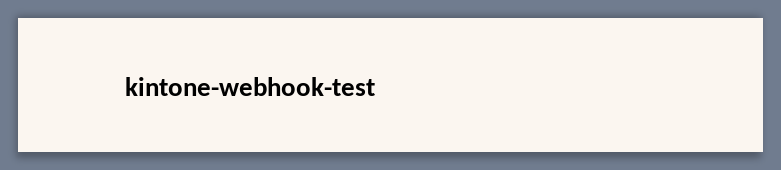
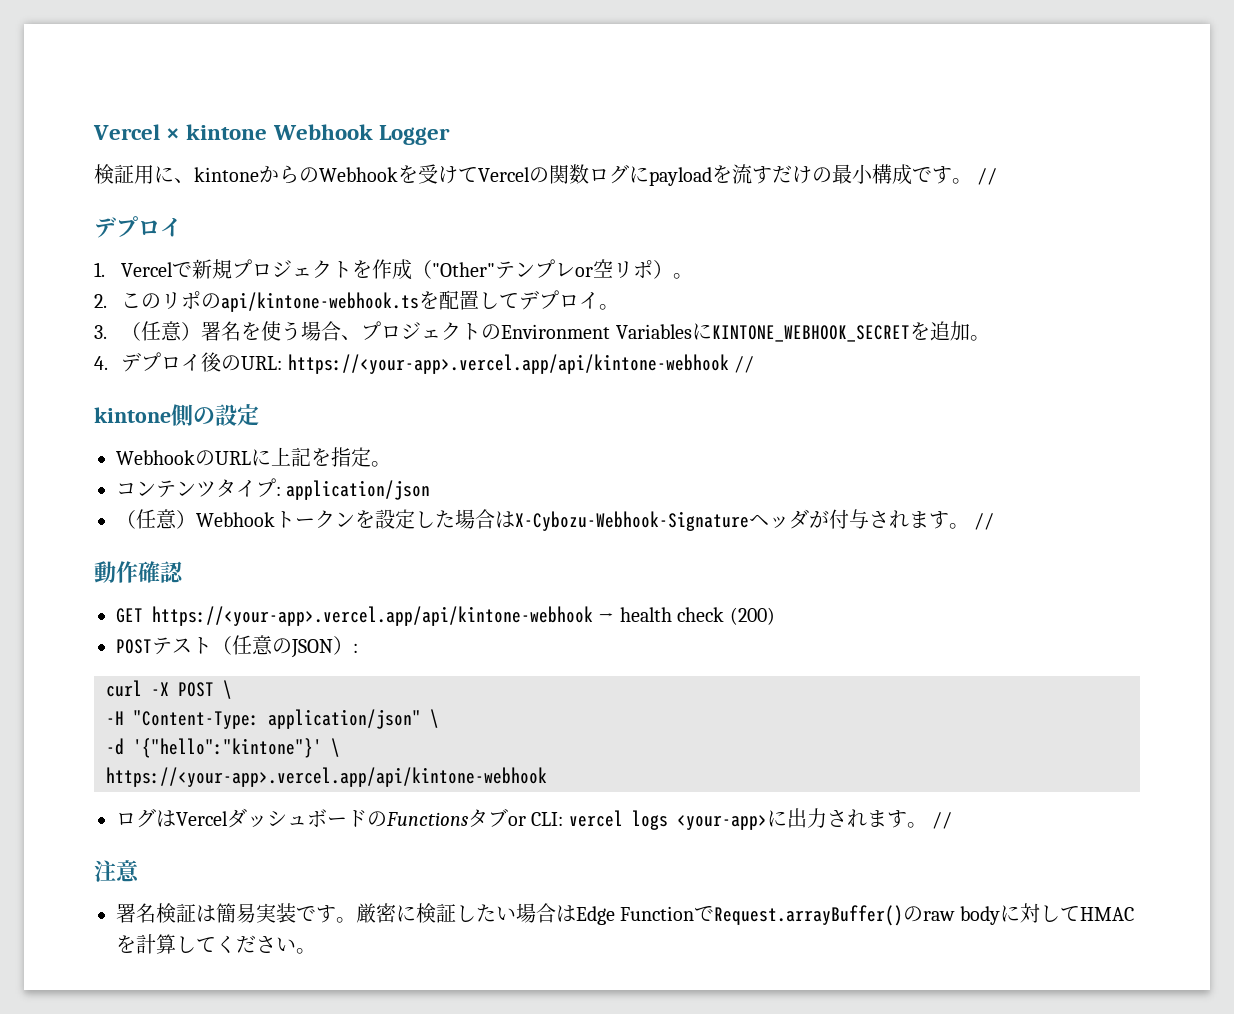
- kintone-webhook-test
+ Vercel × kintone Webhook Logger
+ 検証用に、kintoneからのWebhookを受けてVercelの関数ログにpayloadを流すだけの最小構成です。 //
+ デプロイ
+ 1. Vercelで新規プロジェクトを作成（"Other"テンプレor空リポ）。
+ 2.このリポのapi/kintone-webhook.tsを配置してデプロイ。
+ 3.（任意）署名を使う場合、プロジェクトのEnvironment VariablesにKINTONE_WEBHOOK_SECRETを追加。
+ 4.デプロイ後のURL: https://<your-app>.vercel.app/api/kintone-webhook //
+ kintone側の設定
+ WebhookのURLに上記を指定。
+ コンテンツタイプ: application/json
+ （任意）Webhookトークンを設定した場合はX-Cybozu-Webhook-Signatureヘッダが付与されます。 //
+ 動作確認
+ GET https://<your-app>.vercel.app/api/kintone-webhook → health check (200)
+ POSTテスト（任意のJSON）:
+ curl -X POST \
+ -H "Content-Type: application/json" \
+ -d '{"hello":"kintone"}' \
+ https://<your-app>.vercel.app/api/kintone-webhook
+ ログはVercelダッシュボードのFunctionsタブor CLI: vercel logs <your-app>に出力されます。 //
+ 注意
+ 署名検証は簡易実装です。厳密に検証したい場合はEdge FunctionでRequest.arrayBuffer()のraw bodyに対してHMACを計算してください。

